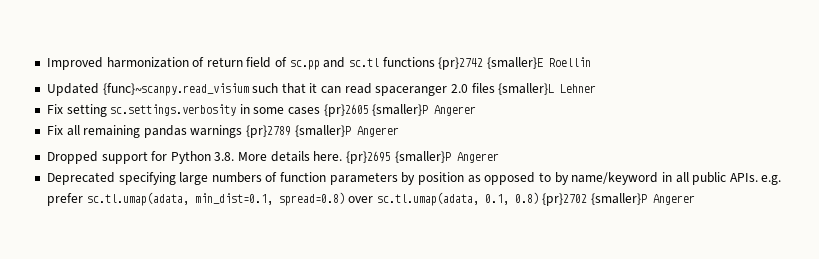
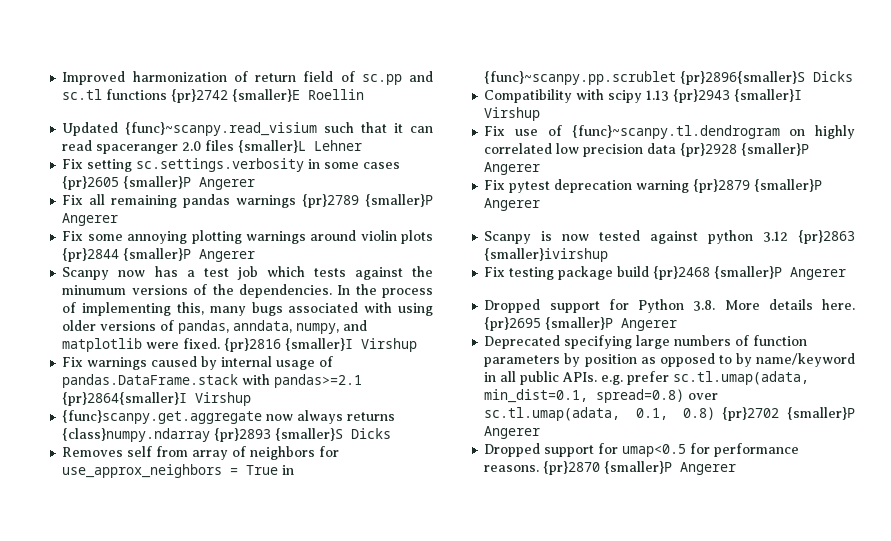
+ Fix some annoying plotting warnings around violin plots {pr}2844 {smaller}P Angerer
+ Scanpy now has a test job which tests against the minumum versions of the dependencies. In the process of implementing this, many bugs associated with using older versions of pandas, anndata, numpy, and matplotlib were fixed. {pr}2816 {smaller}I Virshup
+ Fix warnings caused by internal usage of pandas.DataFrame.stack with pandas>=2.1 {pr}2864{smaller}I Virshup
+ {func}scanpy.get.aggregate now always returns {class}numpy.ndarray {pr}2893 {smaller}S Dicks
+ Removes self from array of neighbors for use_approx_neighbors = True in {func}~scanpy.pp.scrublet {pr}2896{smaller}S Dicks
+ Compatibility with scipy 1.13 {pr}2943 {smaller}I Virshup
+ Fix use of {func}~scanpy.tl.dendrogram on highly correlated low precision data {pr}2928 {smaller}P Angerer
+ Fix pytest deprecation warning {pr}2879 {smaller}P Angerer
+ Scanpy is now tested against python 3.12 {pr}2863 {smaller}ivirshup
+ Fix testing package build {pr}2468 {smaller}P Angerer
+ Dropped support for umap<0.5 for performance reasons. {pr}2870 {smaller}P Angerer

